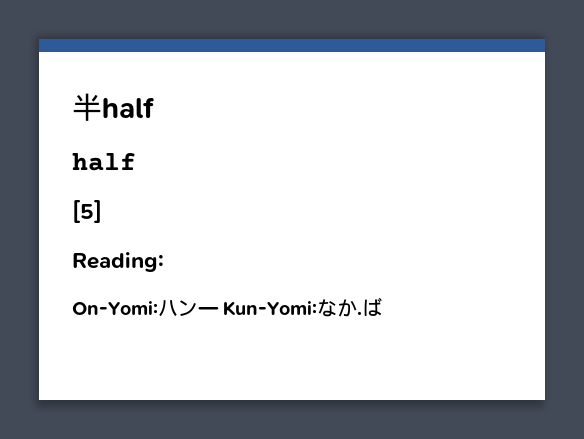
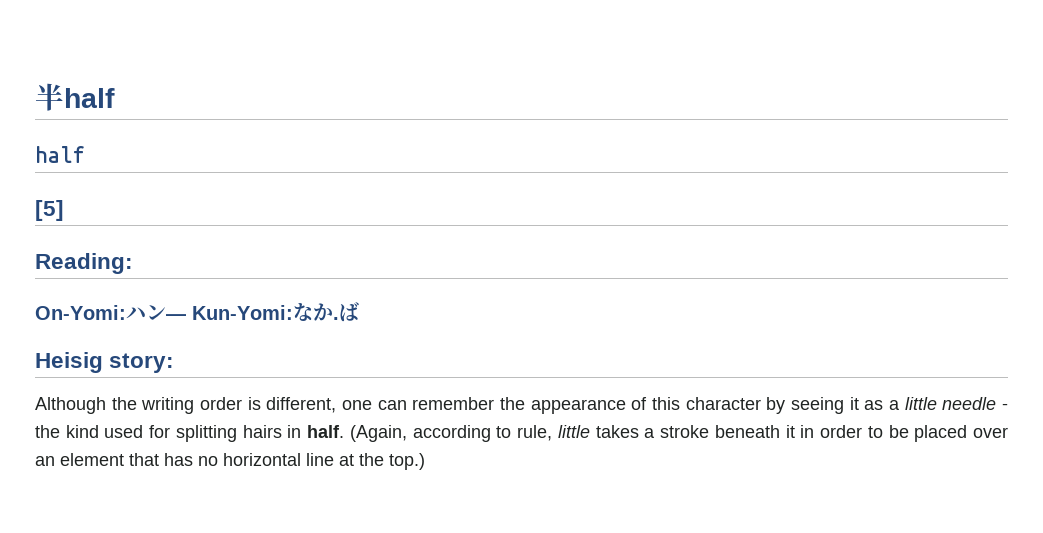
+ Heisig story:
+ Although the writing order is different, one can remember the appearance of this character by seeing it as a little needle - the kind used for splitting hairs in half. (Again, according to rule, little takes a stroke beneath it in order to be placed over an element that has no horizontal line at the top.)

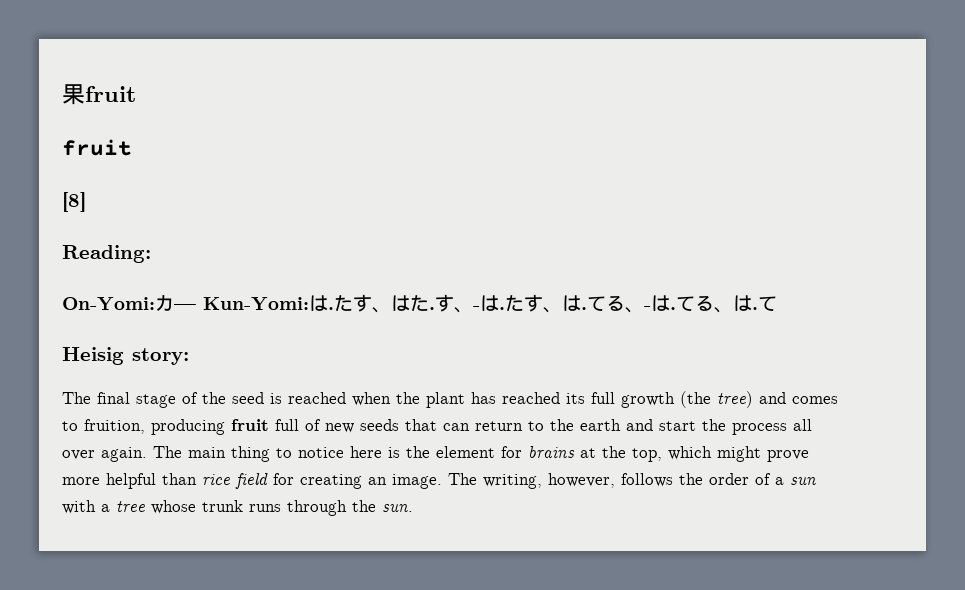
- 半half
- half
- [5]
+ 果fruit
+ fruit
+ [8]
- On-Yomi:ハン— Kun-Yomi:なか.ば
+ On-Yomi:カ— Kun-Yomi:は.たす、はた.す、-は.たす、は.てる、-は.てる、は.て
  Heisig story:
- Although the writing order is different, one can remember the appearance of this character by seeing it as a little needle - the kind used for splitting hairs in half. (Again, according to rule, little takes a stroke beneath it in order to be placed over an element that has no horizontal line at the top.)
+ The final stage of the seed is reached when the plant has reached its full growth (the tree) and comes to fruition, producing fruit full of new seeds that can return to the earth and start the process all over again. The main thing to notice here is the element for brains at the top, which might prove more helpful than rice field for creating an image. The writing, however, follows the order of a sun with a tree whose trunk runs through the sun.

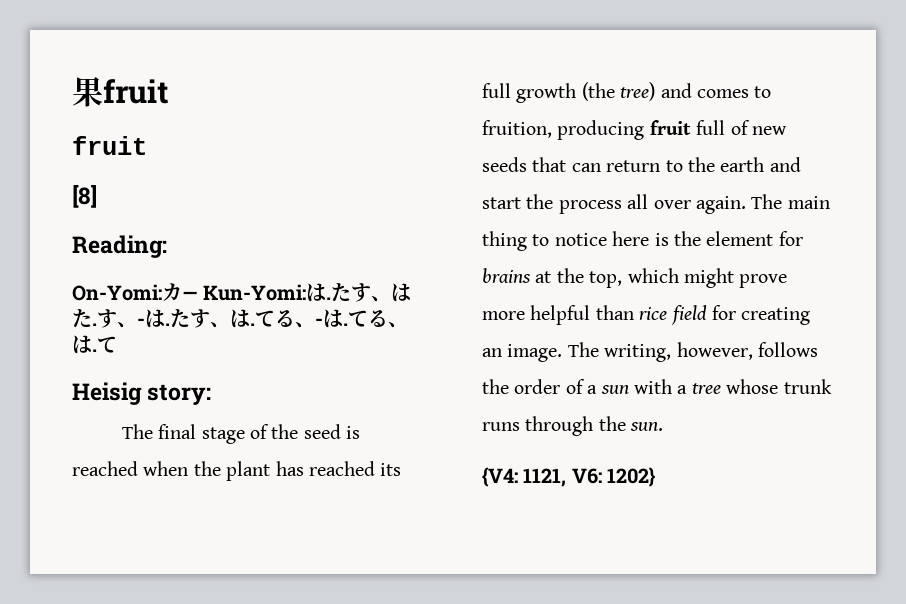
+ {V4: 1121, V6: 1202}

